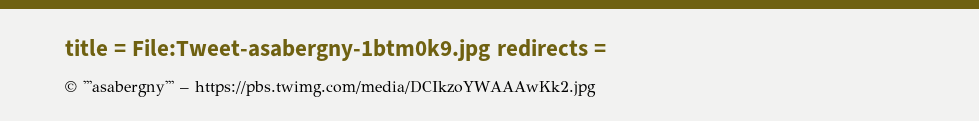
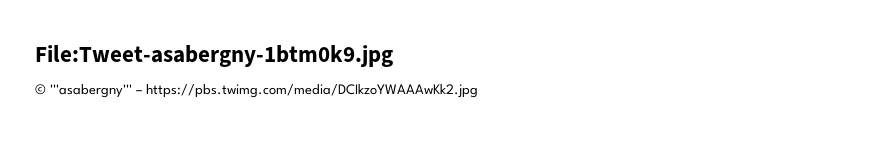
- title = File:Tweet-asabergny-1btm0k9.jpg redirects =
+ File:Tweet-asabergny-1btm0k9.jpg

